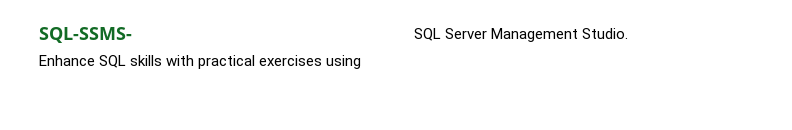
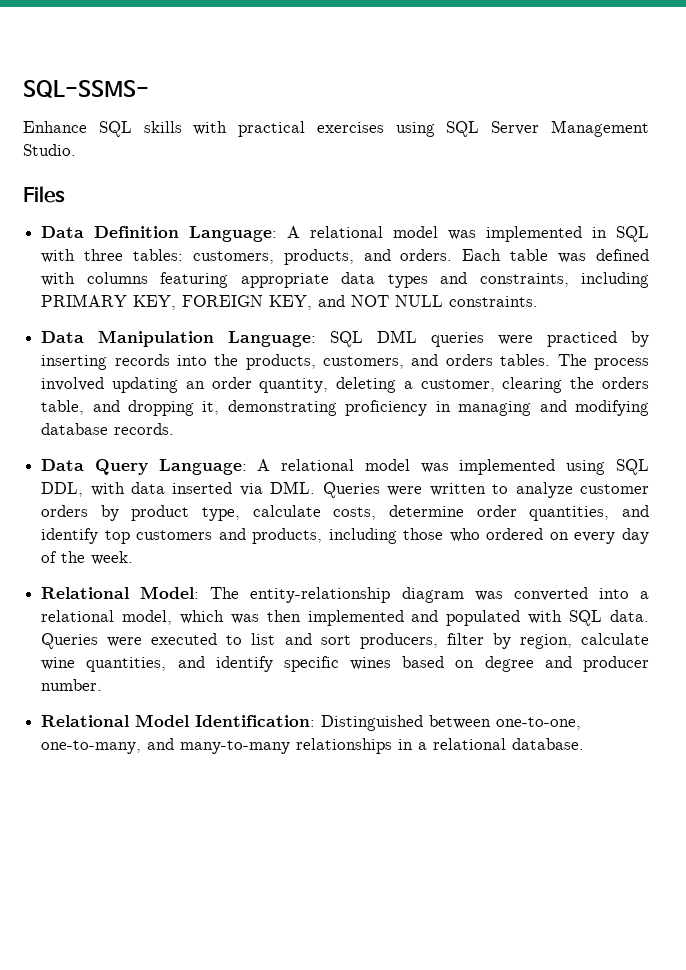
+ Files
+ Data Definition Language: A relational model was implemented in SQL with three tables: customers, products, and orders. Each table was defined with columns featuring appropriate data types and constraints, including PRIMARY KEY, FOREIGN KEY, and NOT NULL constraints.
+ Data Manipulation Language: SQL DML queries were practiced by inserting records into the products, customers, and orders tables. The process involved updating an order quantity, deleting a customer, clearing the orders table, and dropping it, demonstrating proficiency in managing and modifying database records.
+ Data Query Language: A relational model was implemented using SQL DDL, with data inserted via DML. Queries were written to analyze customer orders by product type, calculate costs, determine order quantities, and identify top customers and products, including those who ordered on every day of the week.
+ Relational Model: The entity-relationship diagram was converted into a relational model, which was then implemented and populated with SQL data. Queries were executed to list and sort producers, filter by region, calculate wine quantities, and identify specific wines based on degree and producer number.
+ Relational Model Identification: Distinguished between one-to-one, one-to-many, and many-to-many relationships in a relational database.

